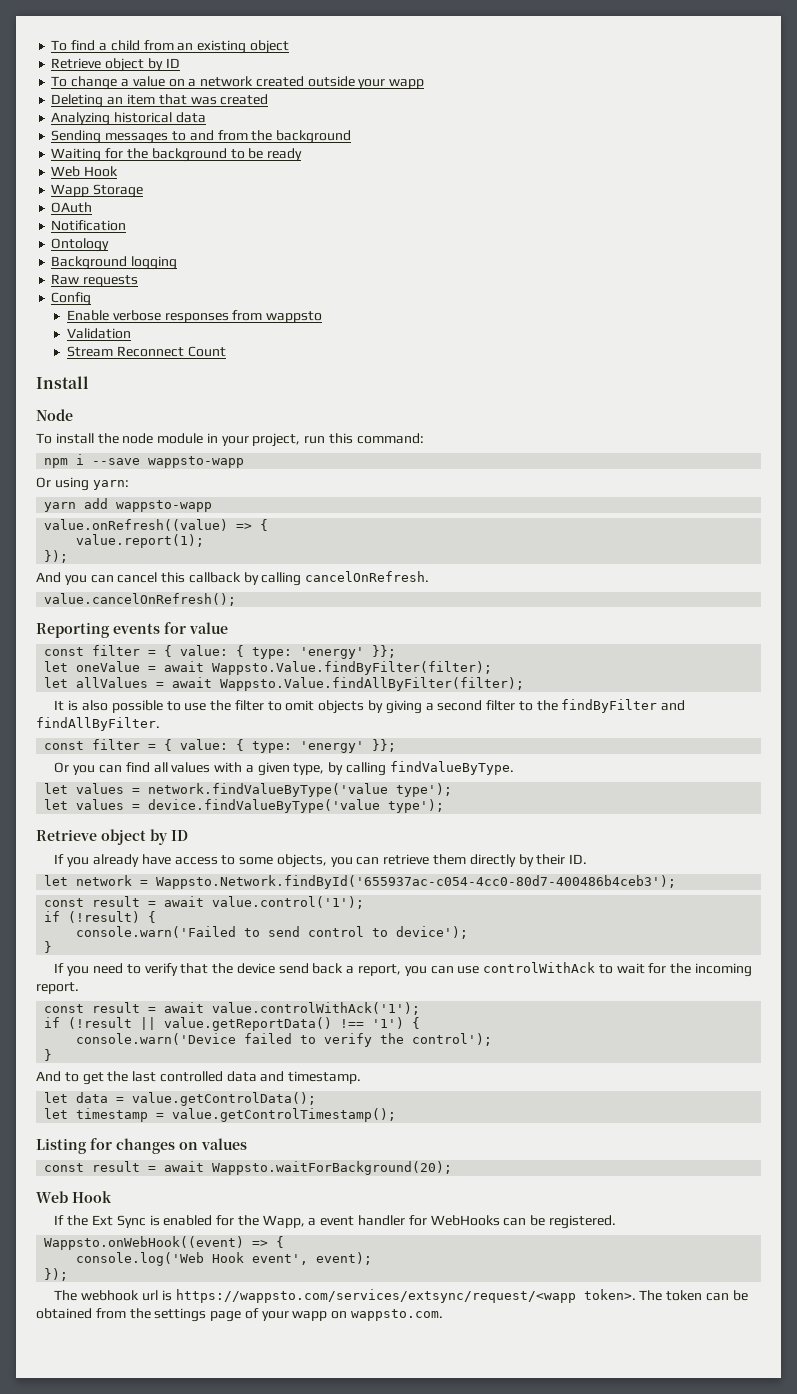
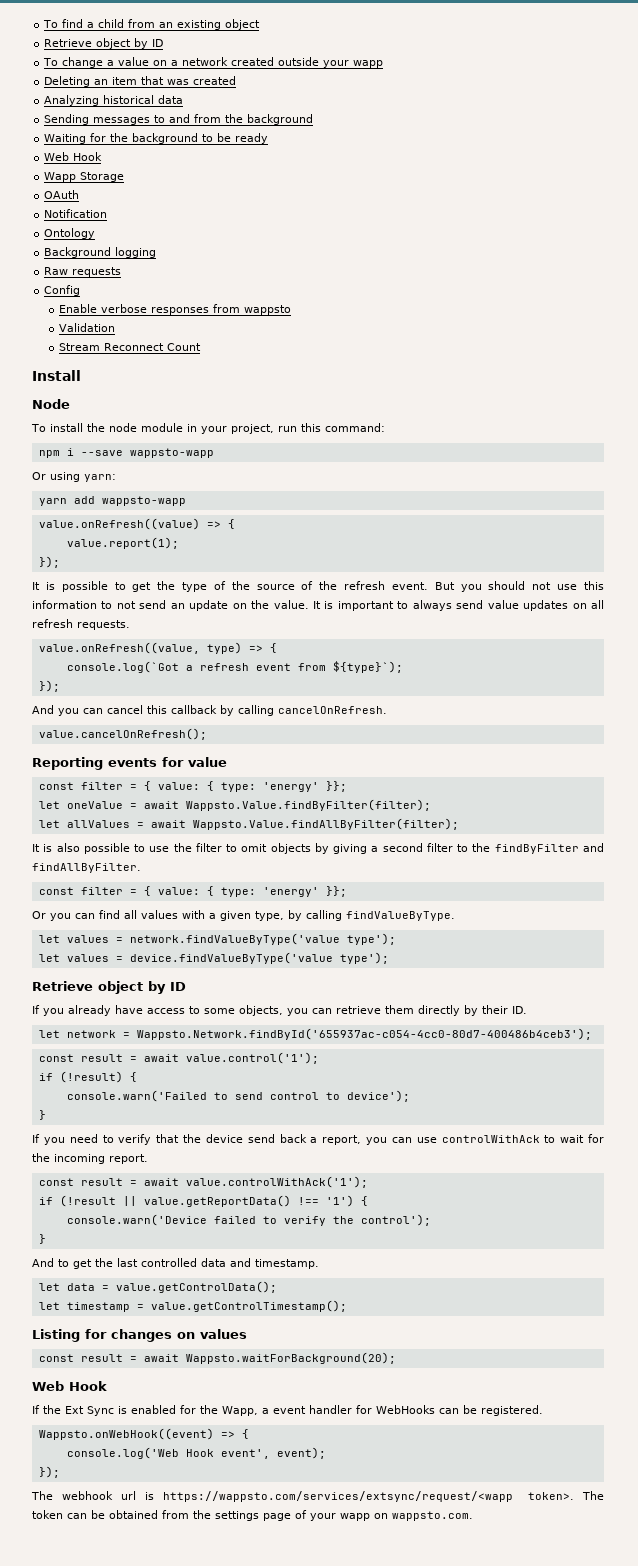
+ It is possible to get the type of the source of the refresh event. But you should not use this information to not send an update on the value. It is important to always send value updates on all refresh requests.
+ value.onRefresh((value, type) => {
+ console.log(`Got a refresh event from ${type}`);
+ });

